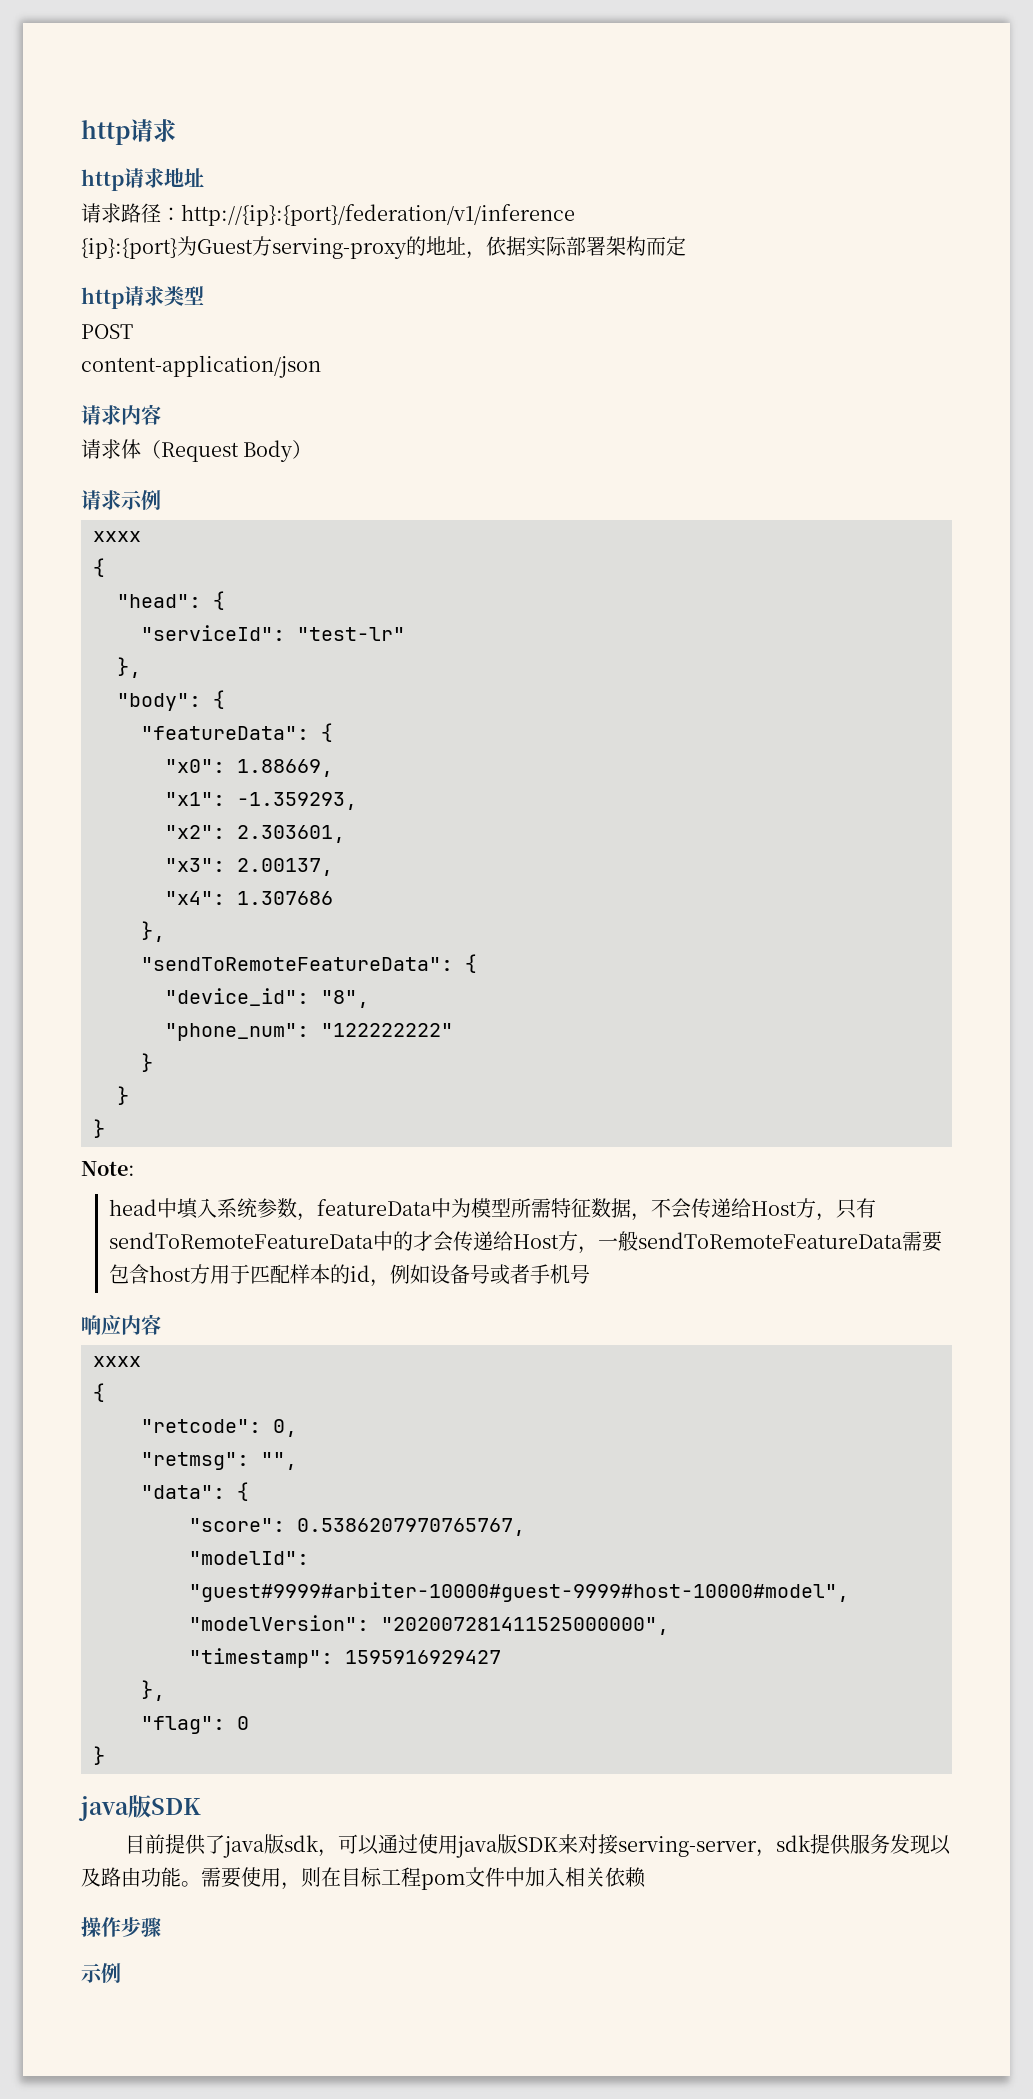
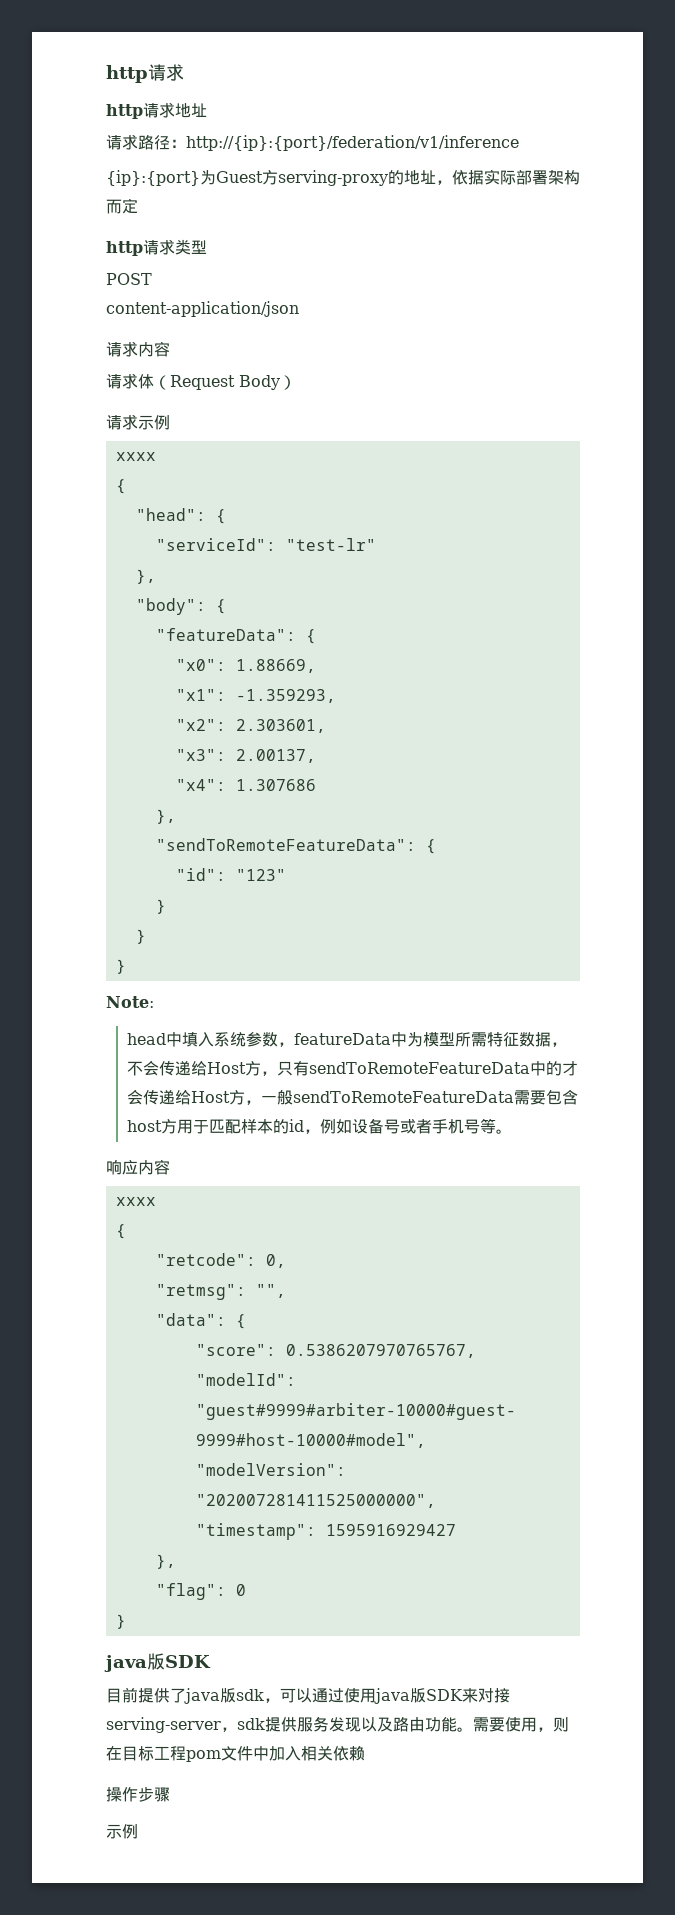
- "device_id": "8",
- "phone_num": "122222222"
+ "id": "123"
- head中填入系统参数，featureData中为模型所需特征数据，不会传递给Host方，只有sendToRemoteFeatureData中的才会传递给Host方，一般sendToRemoteFeatureData需要包含host方用于匹配样本的id，例如设备号或者手机号
+ head中填入系统参数，featureData中为模型所需特征数据，不会传递给Host方，只有sendToRemoteFeatureData中的才会传递给Host方，一般sendToRemoteFeatureData需要包含host方用于匹配样本的id，例如设备号或者手机号等。

